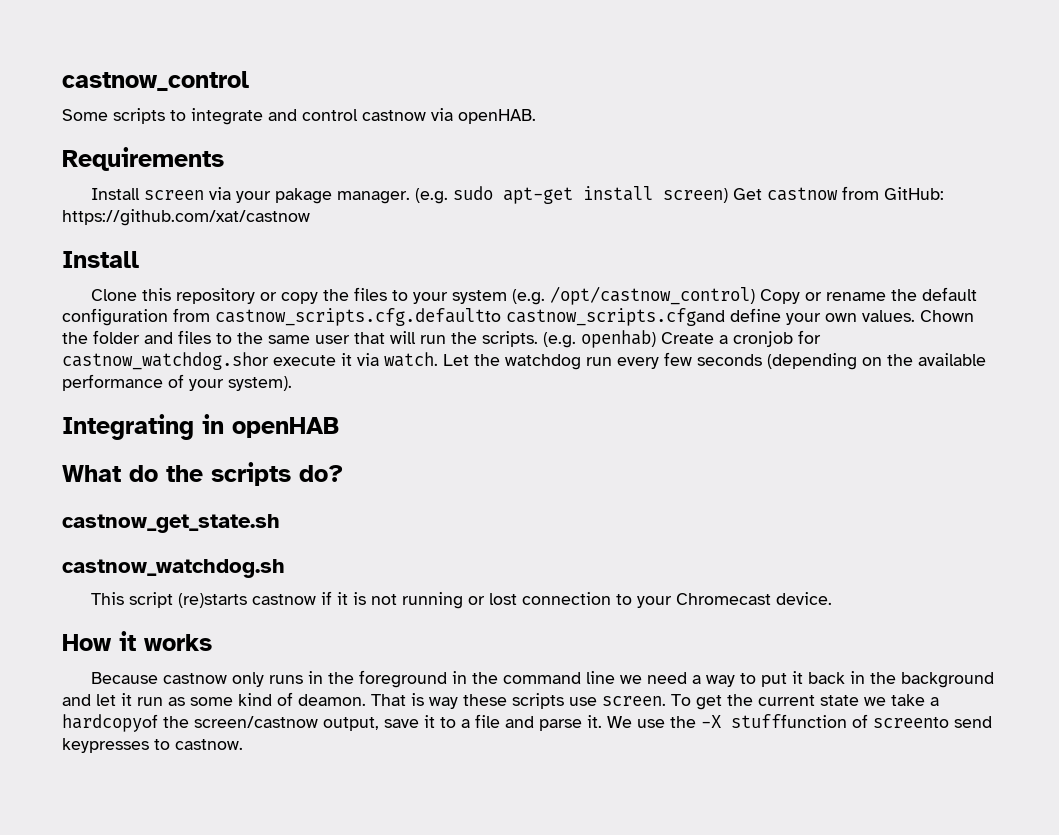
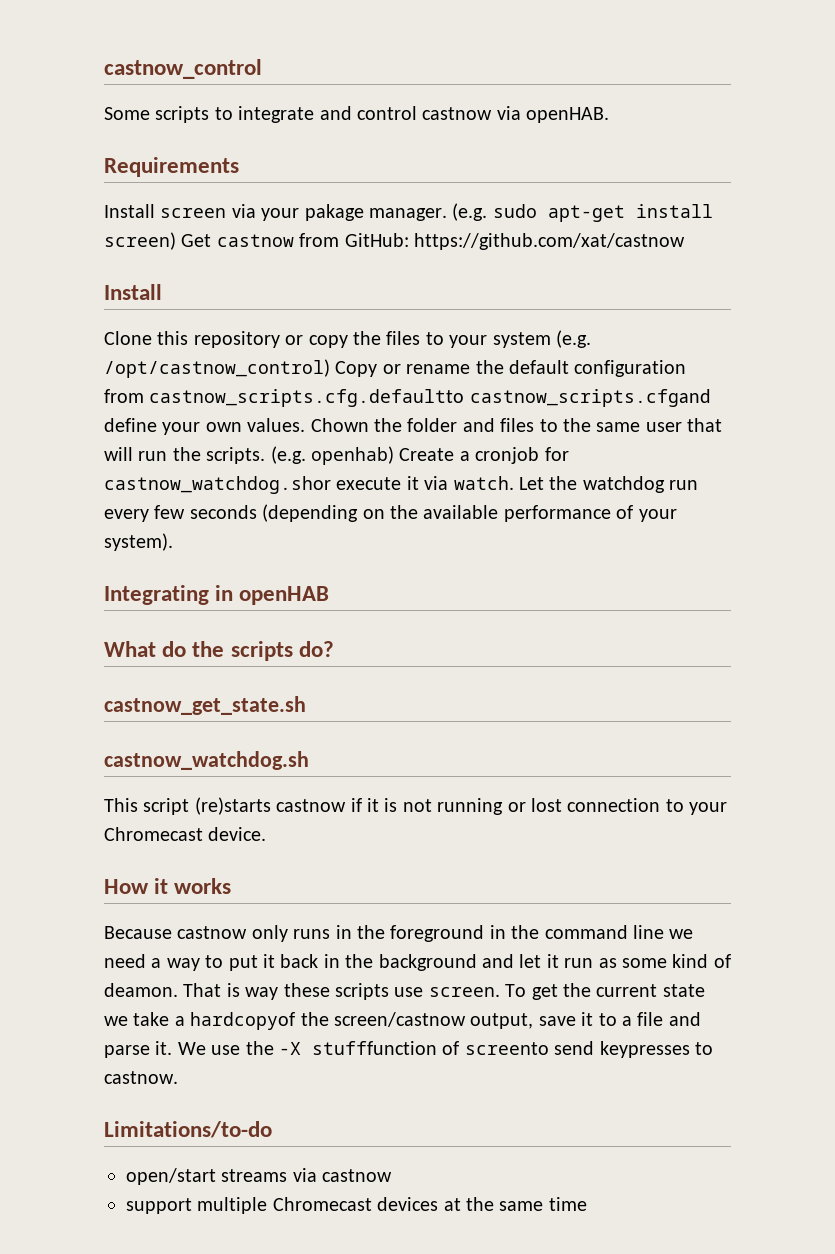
+ Limitations/to-do
+ open/start streams via castnow
+ support multiple Chromecast devices at the same time

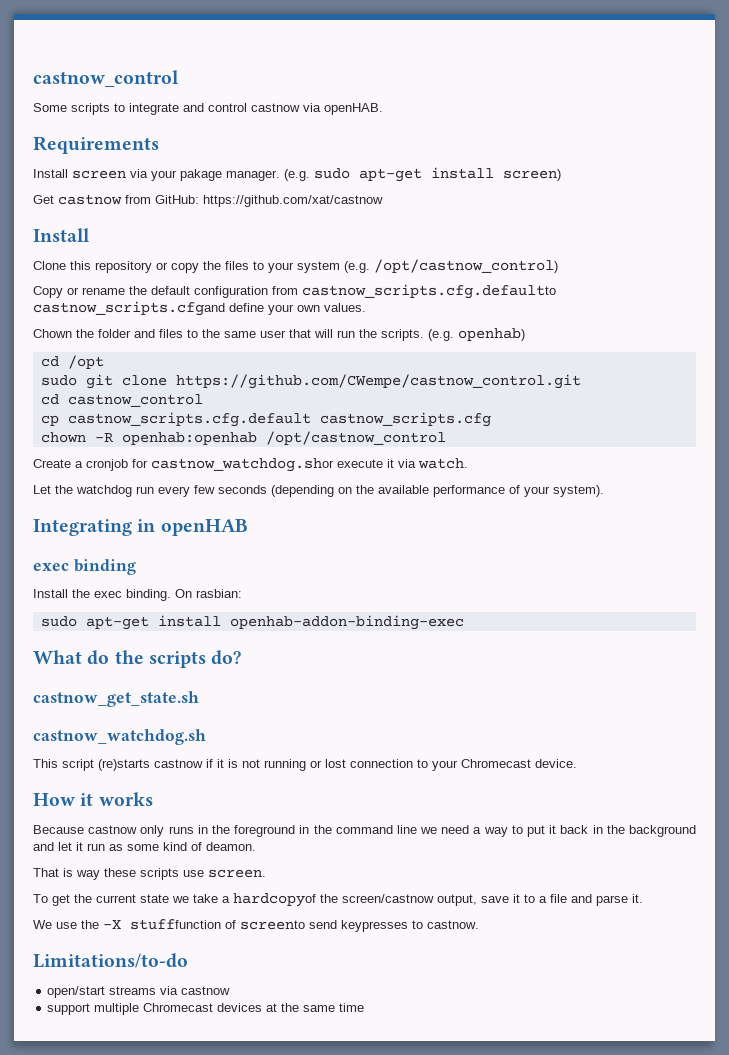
- (e.g. sudo apt-get install screen) Get castnow from GitHub: https://github.com/xat/castnow
+ (e.g. sudo apt-get install screen)
+ Get castnow from GitHub: https://github.com/xat/castnow
- Clone this repository or copy the files to your system (e.g. /opt/castnow_control) Copy or rename the default configuration from castnow_scripts.cfg.defaultto castnow_scripts.cfgand define your own values. Chown the folder and files to the same user that will run the scripts.
+ Clone this repository or copy the files to your system (e.g. /opt/castnow_control)
+ Copy or rename the default configuration from castnow_scripts.cfg.defaultto castnow_scripts.cfgand define your own values.
+ Chown the folder and files to the same user that will run the scripts.
- (e.g. openhab) Create a cronjob for castnow_watchdog.shor execute it via watch. Let the watchdog run every few seconds (depending on the available performance of your system).
+ (e.g. openhab)
+ cd /opt
+ sudo git clone https://github.com/CWempe/castnow_control.git
+ cd castnow_control
+ cp castnow_scripts.cfg.default castnow_scripts.cfg
+ chown -R openhab:openhab /opt/castnow_control
+ Create a cronjob for castnow_watchdog.shor execute it via watch.
+ Let the watchdog run every few seconds (depending on the available performance of your system).
+ exec binding
+ Install the exec binding. On rasbian:
+ sudo apt-get install openhab-addon-binding-exec
- Because castnow only runs in the foreground in the command line we need a way to put it back in the background and let it run as some kind of deamon. That is way these scripts use screen. To get the current state we take a hardcopyof the screen/castnow output, save it to a file and parse it. We use the -X stufffunction of screento send keypresses to castnow.
+ Because castnow only runs in the foreground in the command line we need a way to put it back in the background and let it run as some kind of deamon.
+ That is way these scripts use screen.
+ To get the current state we take a hardcopyof the screen/castnow output, save it to a file and parse it.
+ We use the -X stufffunction of screento send keypresses to castnow.

